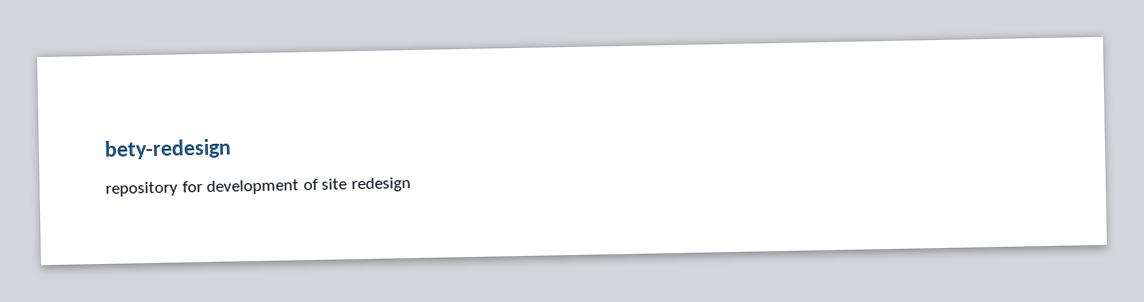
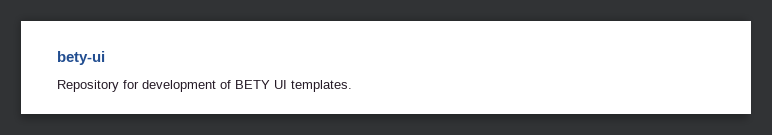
- bety-redesign
- repository for development of site redesign
+ bety-ui
+ Repository for development of BETY UI templates.

